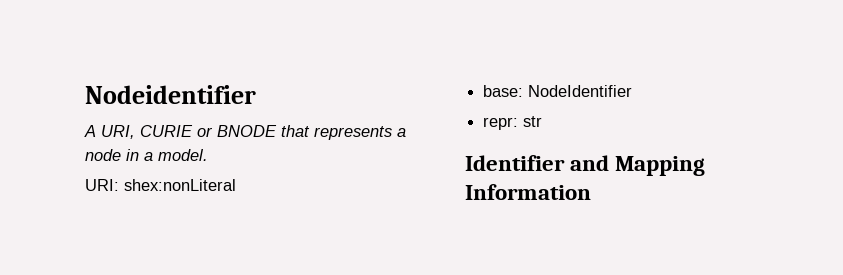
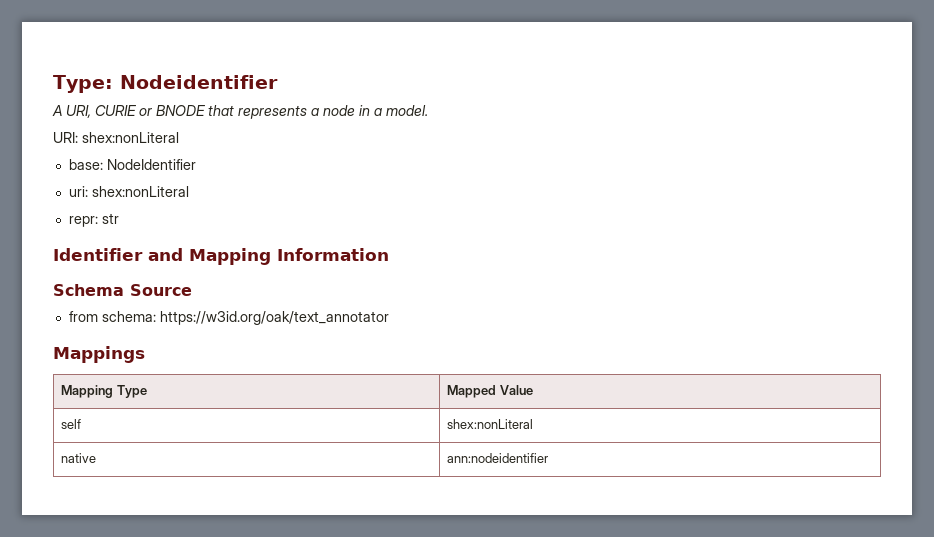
- Nodeidentifier
+ Type: Nodeidentifier
+ uri: shex:nonLiteral
+ Schema Source
+ from schema: https://w3id.org/oak/text_annotator
+ Mappings
+ Mapping Type | Mapped Value
+ self | shex:nonLiteral
+ native | ann:nodeidentifier

